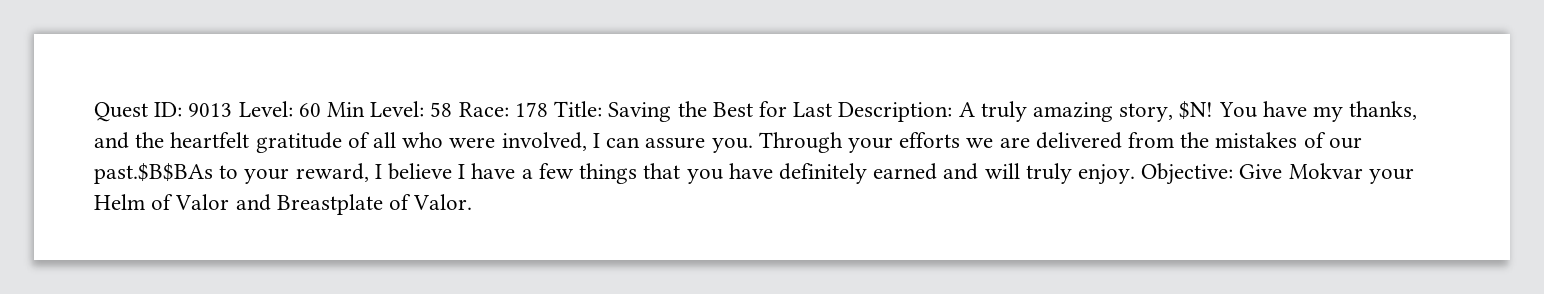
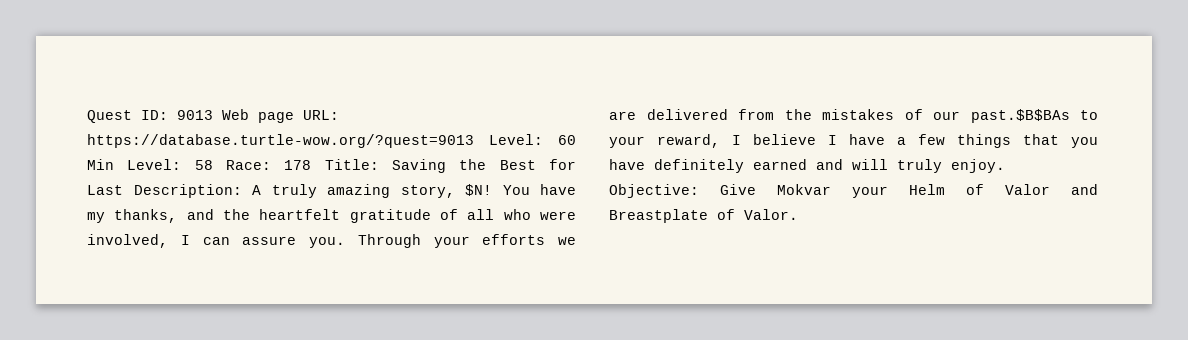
- Quest ID: 9013 Level: 60 Min Level: 58 Race: 178 Title: Saving the Best for Last Description: A truly amazing story, $N!
+ Quest ID: 9013 Web page URL: https://database.turtle-wow.org/?quest=9013 Level: 60 Min Level: 58 Race: 178 Title: Saving the Best for Last Description: A truly amazing story, $N!

